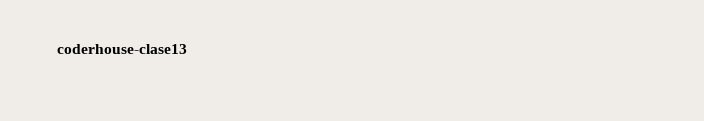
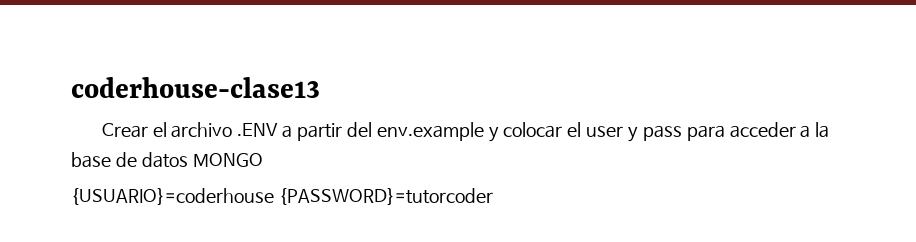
+ Crear el archivo .ENV a partir del env.example y colocar el user y pass para acceder a la base de datos MONGO
+ {USUARIO}=coderhouse {PASSWORD}=tutorcoder

